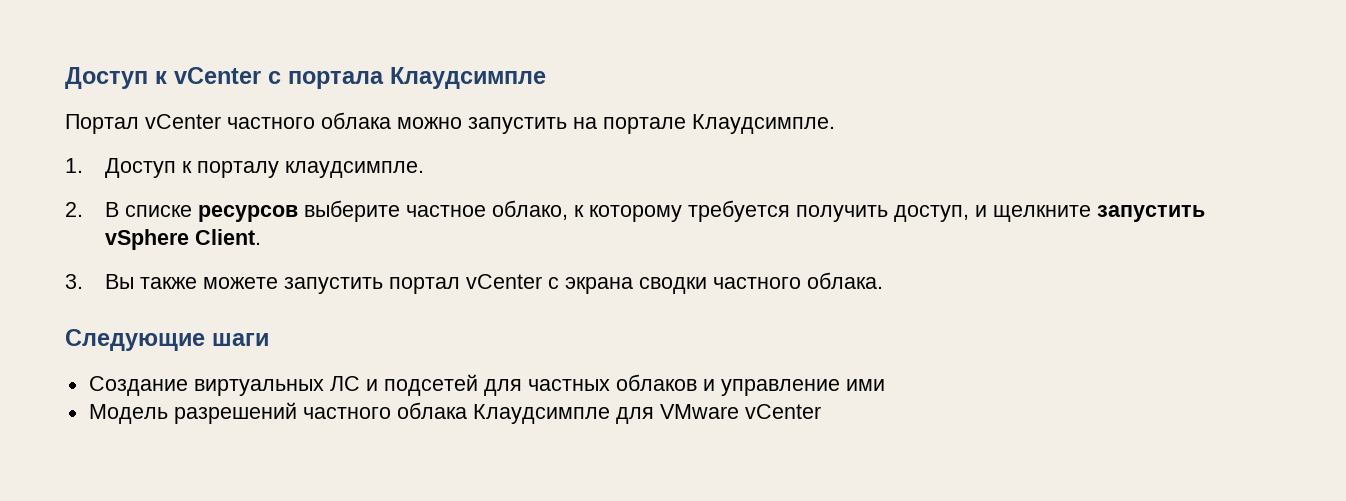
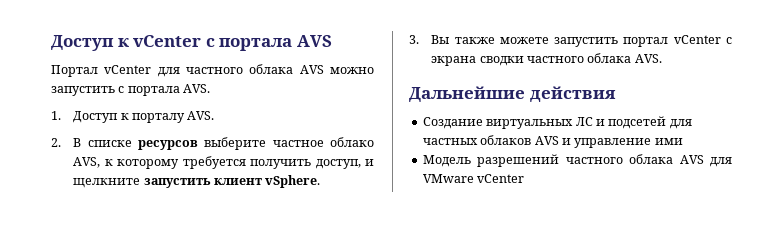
- Доступ к vCenter с портала Клаудсимпле
+ Доступ к vCenter с портала AVS
- Портал vCenter частного облака можно запустить на портале Клаудсимпле.
+ Портал vCenter для частного облака AVS можно запустить с портала AVS.
- 1. Доступ к порталу клаудсимпле.
+ 1. Доступ к порталу AVS.
- 2. В списке ресурсов выберите частное облако, к которому требуется получить доступ, и щелкните запустить vSphere Client.
+ 2. В списке ресурсов выберите частное облако AVS, к которому требуется получить доступ, и щелкните запустить клиент vSphere.
- 3. Вы также можете запустить портал vCenter с экрана сводки частного облака.
- Следующие шаги
+ 3. Вы также можете запустить портал vCenter с экрана сводки частного облака AVS.
+ Дальнейшие действия
- Создание виртуальных ЛС и подсетей для частных облаков и управление ими
+ Создание виртуальных ЛС и подсетей для частных облаков AVS и управление ими
- Модель разрешений частного облака Клаудсимпле для VMware vCenter
+ Модель разрешений частного облака AVS для VMware vCenter

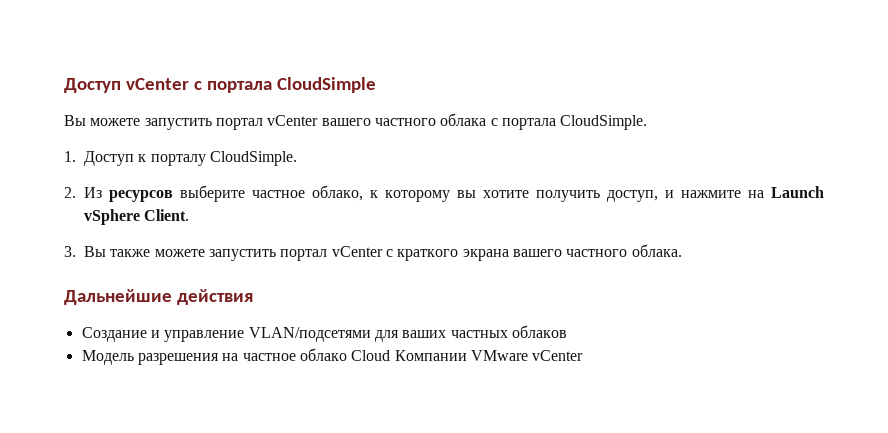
- Доступ к vCenter с портала AVS
- Портал vCenter для частного облака AVS можно запустить с портала AVS.
+ Доступ vCenter с портала CloudSimple
+ Вы можете запустить портал vCenter вашего частного облака с портала CloudSimple.
- 1. Доступ к порталу AVS.
+ 1. Доступ к порталу CloudSimple.
- 2. В списке ресурсов выберите частное облако AVS, к которому требуется получить доступ, и щелкните запустить клиент vSphere.
+ 2. Из ресурсов выберите частное облако, к которому вы хотите получить доступ, и нажмите на Launch vSphere Client.
- 3. Вы также можете запустить портал vCenter с экрана сводки частного облака AVS.
+ 3. Вы также можете запустить портал vCenter с краткого экрана вашего частного облака.
  Дальнейшие действия
- Создание виртуальных ЛС и подсетей для частных облаков AVS и управление ими
- Модель разрешений частного облака AVS для VMware vCenter
+ Создание и управление VLAN/подсетями для ваших частных облаков
+ Модель разрешения на частное облако Cloud Компании VMware vCenter

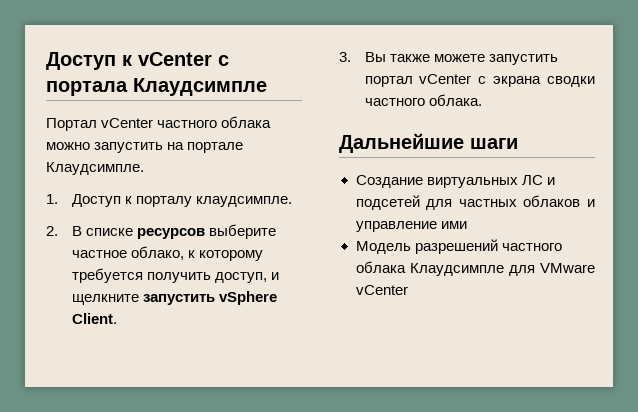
- Доступ vCenter с портала CloudSimple
- Вы можете запустить портал vCenter вашего частного облака с портала CloudSimple.
+ Доступ к vCenter с портала Клаудсимпле
+ Портал vCenter частного облака можно запустить на портале Клаудсимпле.
- 1. Доступ к порталу CloudSimple.
+ 1. Доступ к порталу клаудсимпле.
- 2. Из ресурсов выберите частное облако, к которому вы хотите получить доступ, и нажмите на Launch vSphere Client.
+ 2. В списке ресурсов выберите частное облако, к которому требуется получить доступ, и щелкните запустить vSphere Client.
- 3. Вы также можете запустить портал vCenter с краткого экрана вашего частного облака.
+ 3. Вы также можете запустить портал vCenter с экрана сводки частного облака.
- Дальнейшие действия
+ Дальнейшие шаги
- Создание и управление VLAN/подсетями для ваших частных облаков
- Модель разрешения на частное облако Cloud Компании VMware vCenter
+ Создание виртуальных ЛС и подсетей для частных облаков и управление ими
+ Модель разрешений частного облака Клаудсимпле для VMware vCenter

